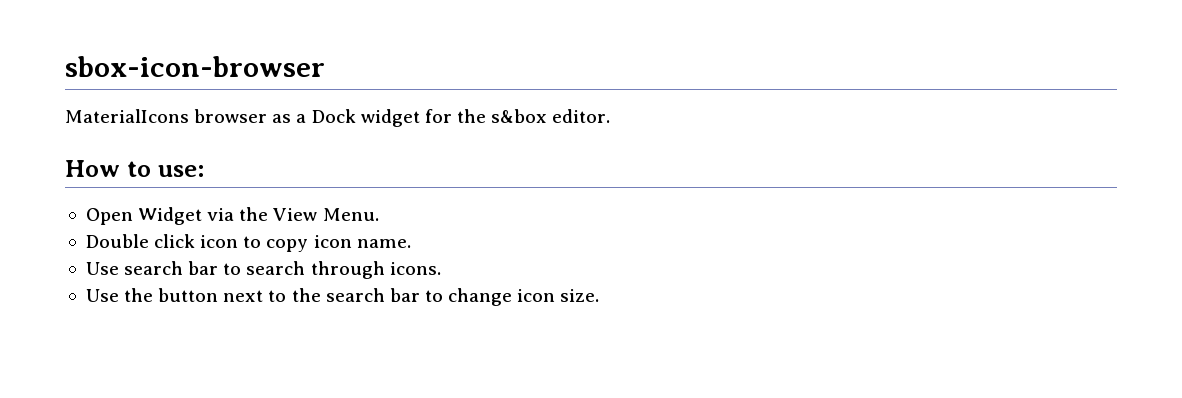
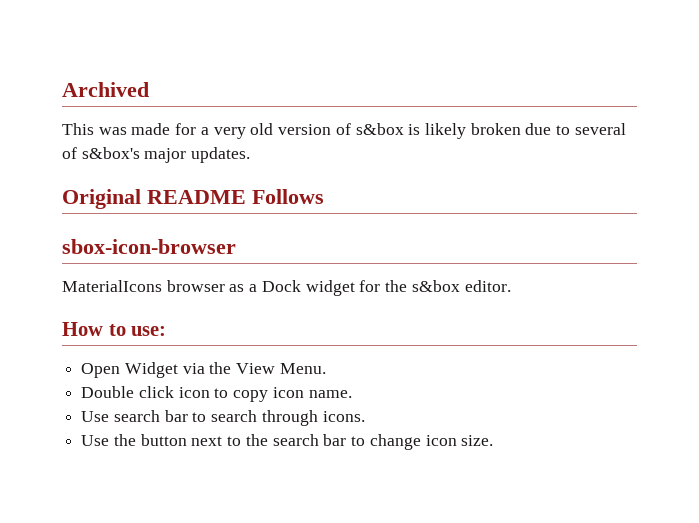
+ Archived
+ This was made for a very old version of s&box is likely broken due to several of s&box's major updates.
+ Original README Follows

